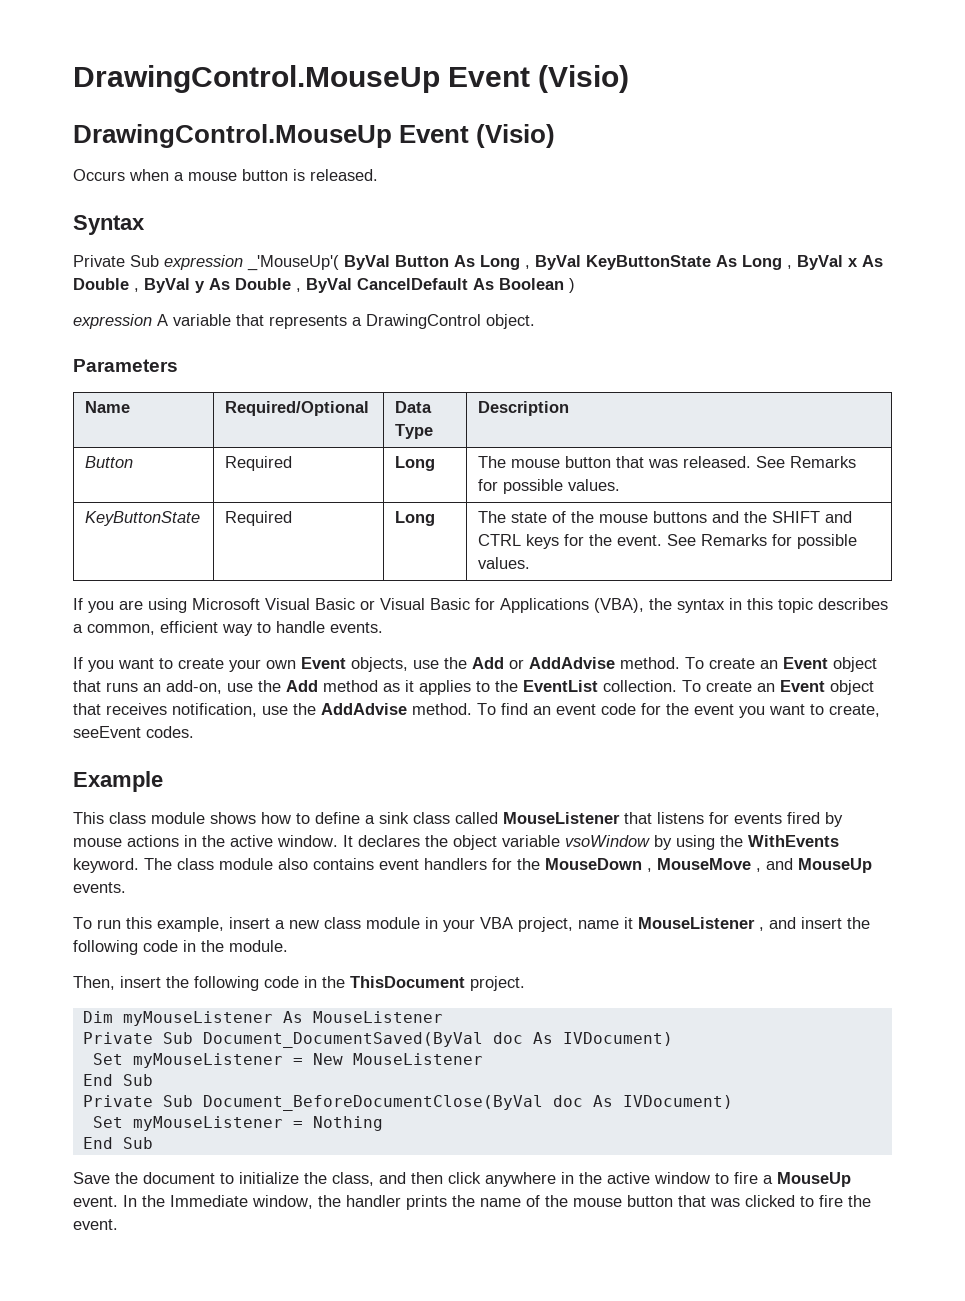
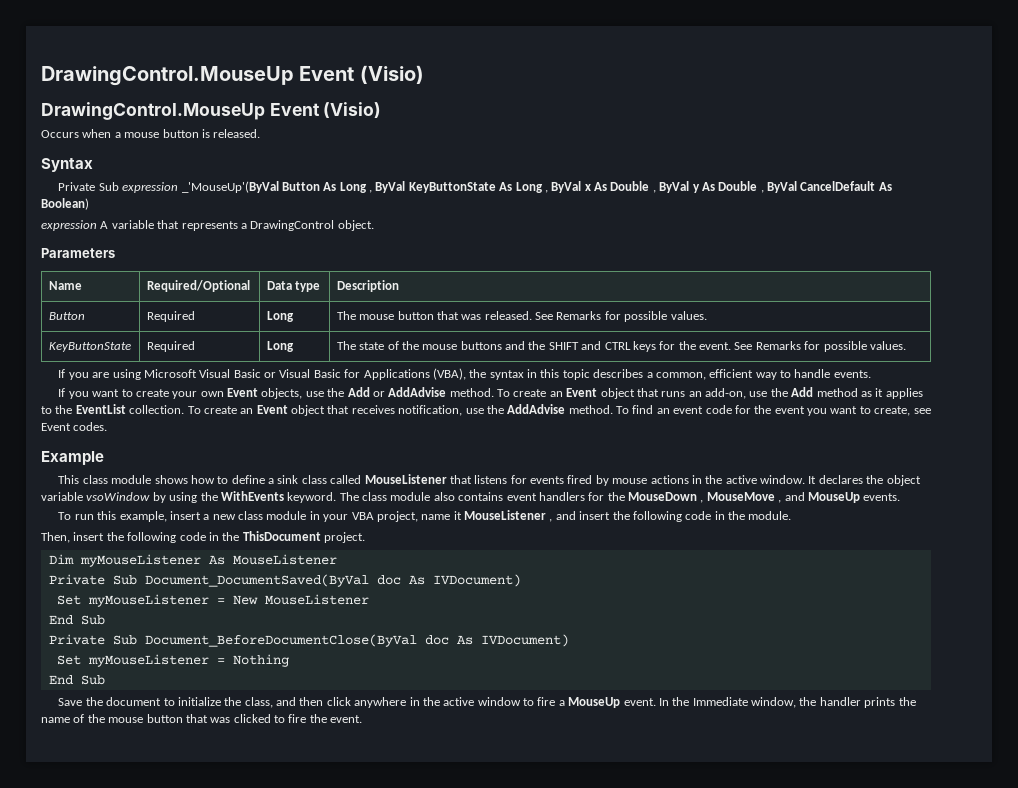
- Private Sub expression _'MouseUp'( ByVal Button As Long , ByVal KeyButtonState As Long , ByVal x As Double , ByVal y As Double , ByVal CancelDefault As Boolean )
+ Private Sub expression _'MouseUp'(ByVal Button As Long , ByVal KeyButtonState As Long , ByVal x As Double , ByVal y As Double , ByVal CancelDefault As Boolean)
- Name | Required/Optional | Data Type | Description
+ Name | Required/Optional | Data type | Description
- To find an event code for the event you want to create, seeEvent codes.
+ To find an event code for the event you want to create, see Event codes.

